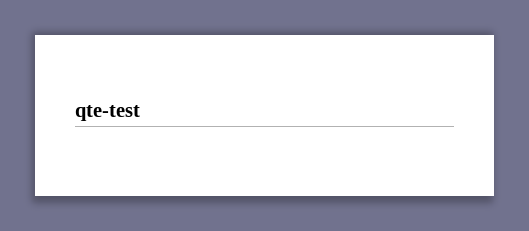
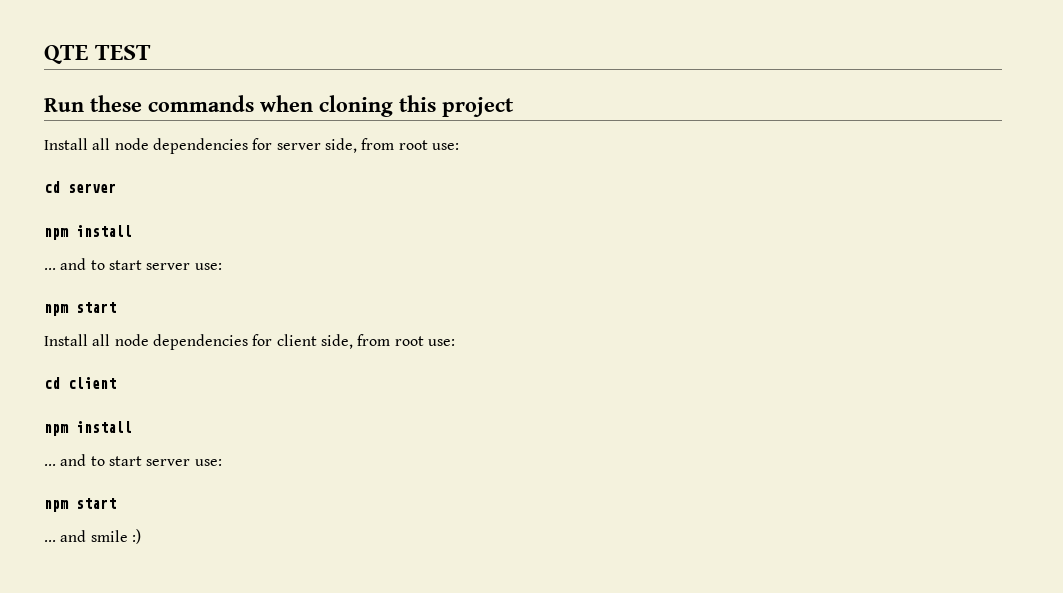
- qte-test
+ QTE TEST
+ Run these commands when cloning this project
+ Install all node dependencies for server side, from root use:
+ cd server
+ npm install
+ ... and to start server use:
+ npm start
+ Install all node dependencies for client side, from root use:
+ cd client
+ npm install
+ ... and to start server use:
+ npm start
+ ... and smile :)

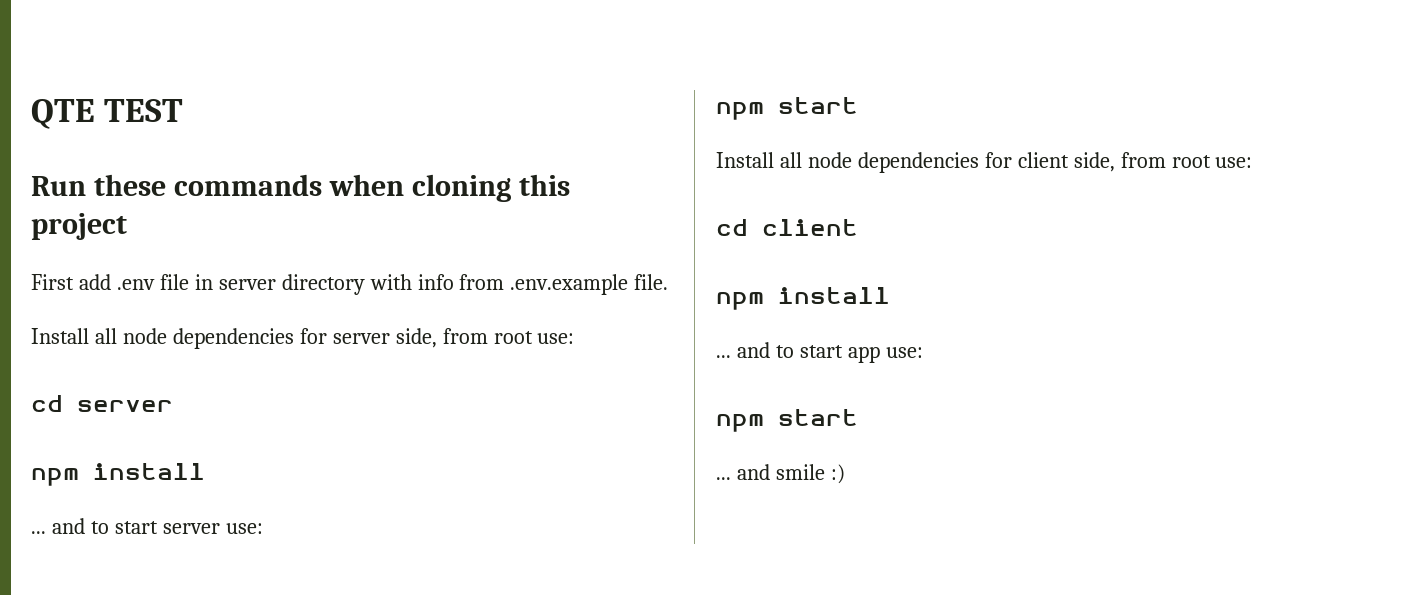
+ First add .env file in server directory with info from .env.example file.
  cd client
  npm install
- ... and to start server use:
+ ... and to start app use:

